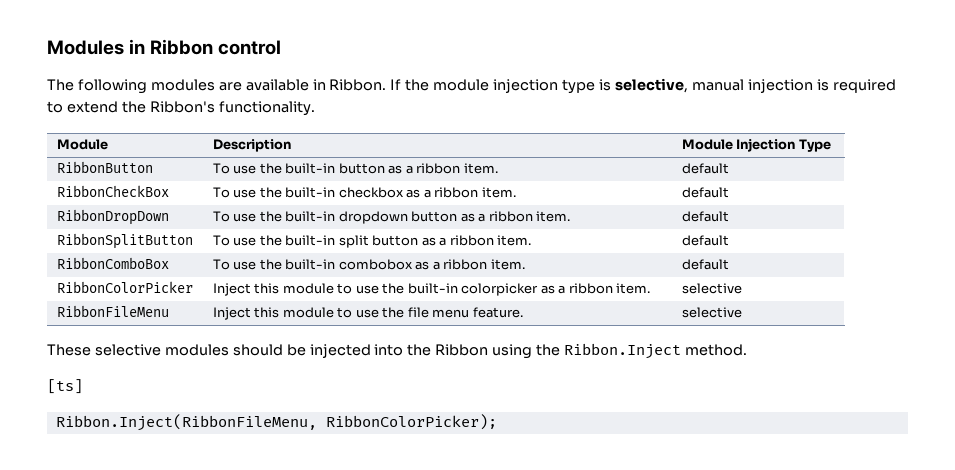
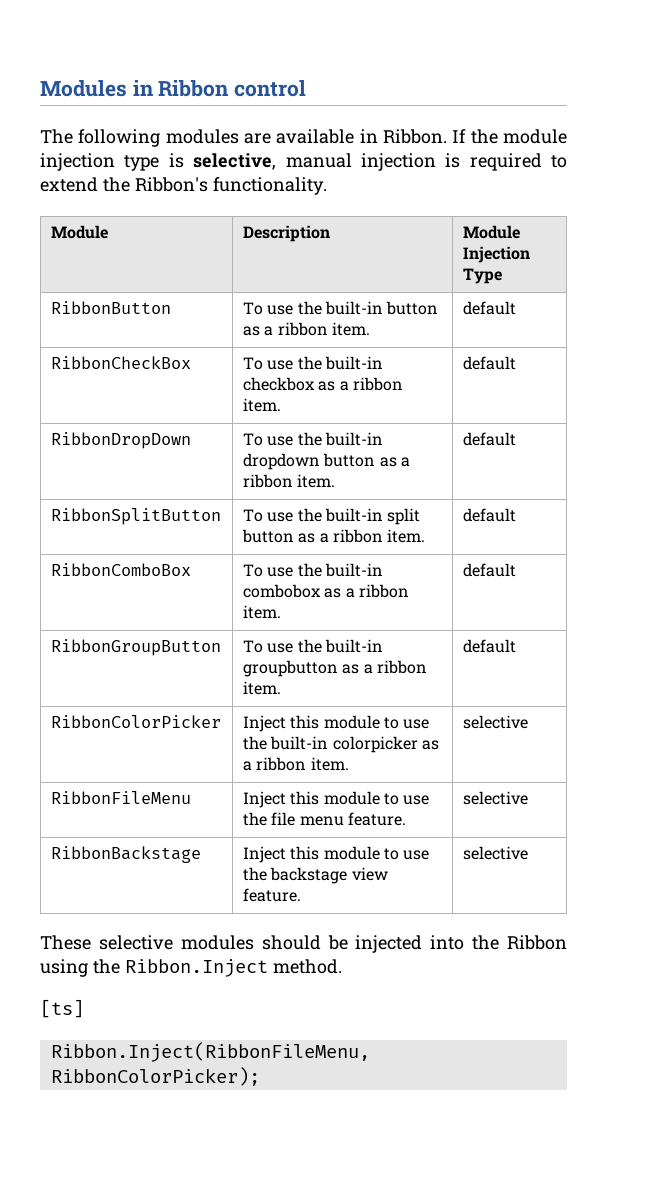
+ RibbonGroupButton | To use the built-in groupbutton as a ribbon item. | default
+ RibbonBackstage | Inject this module to use the backstage view feature. | selective

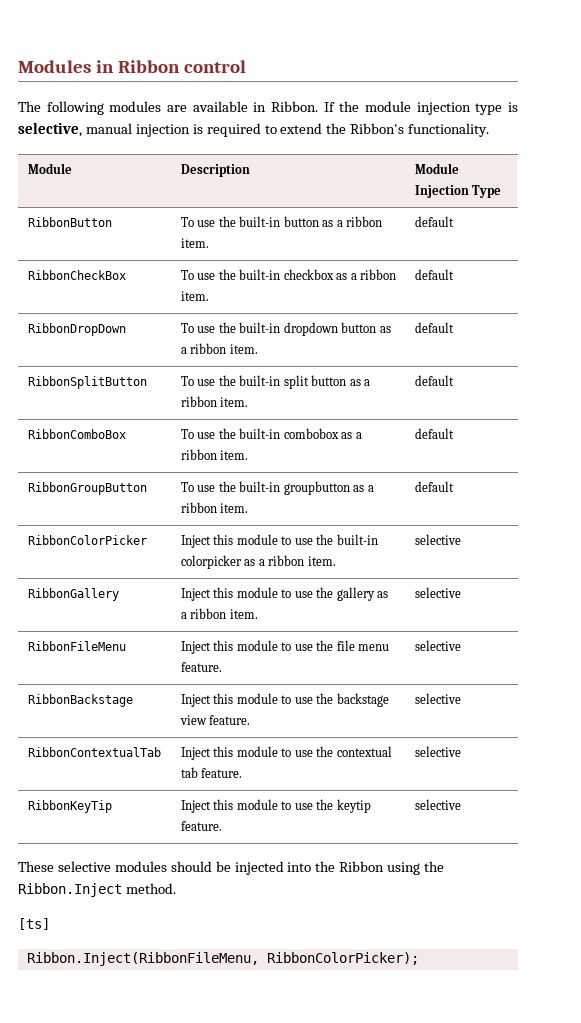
+ RibbonGallery | Inject this module to use the gallery as a ribbon item. | selective
+ RibbonContextualTab | Inject this module to use the contextual tab feature. | selective
+ RibbonKeyTip | Inject this module to use the keytip feature. | selective

